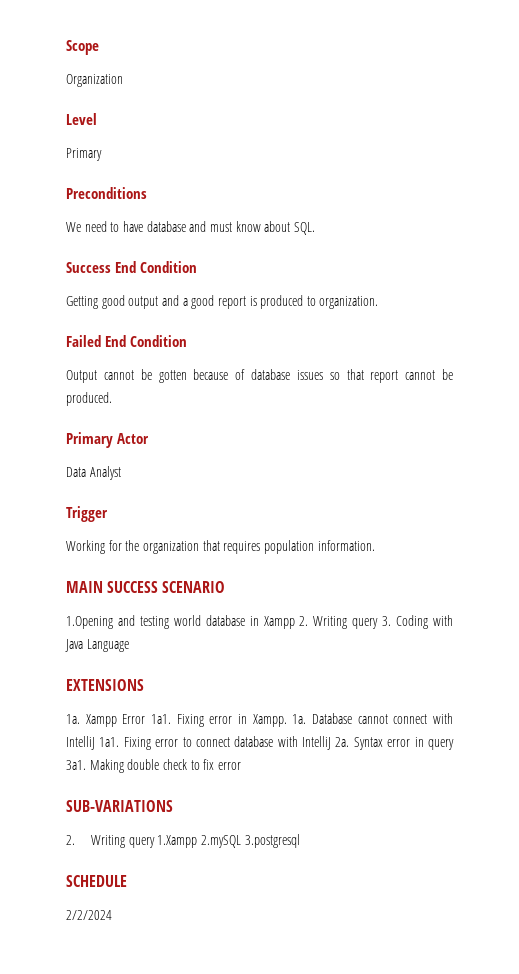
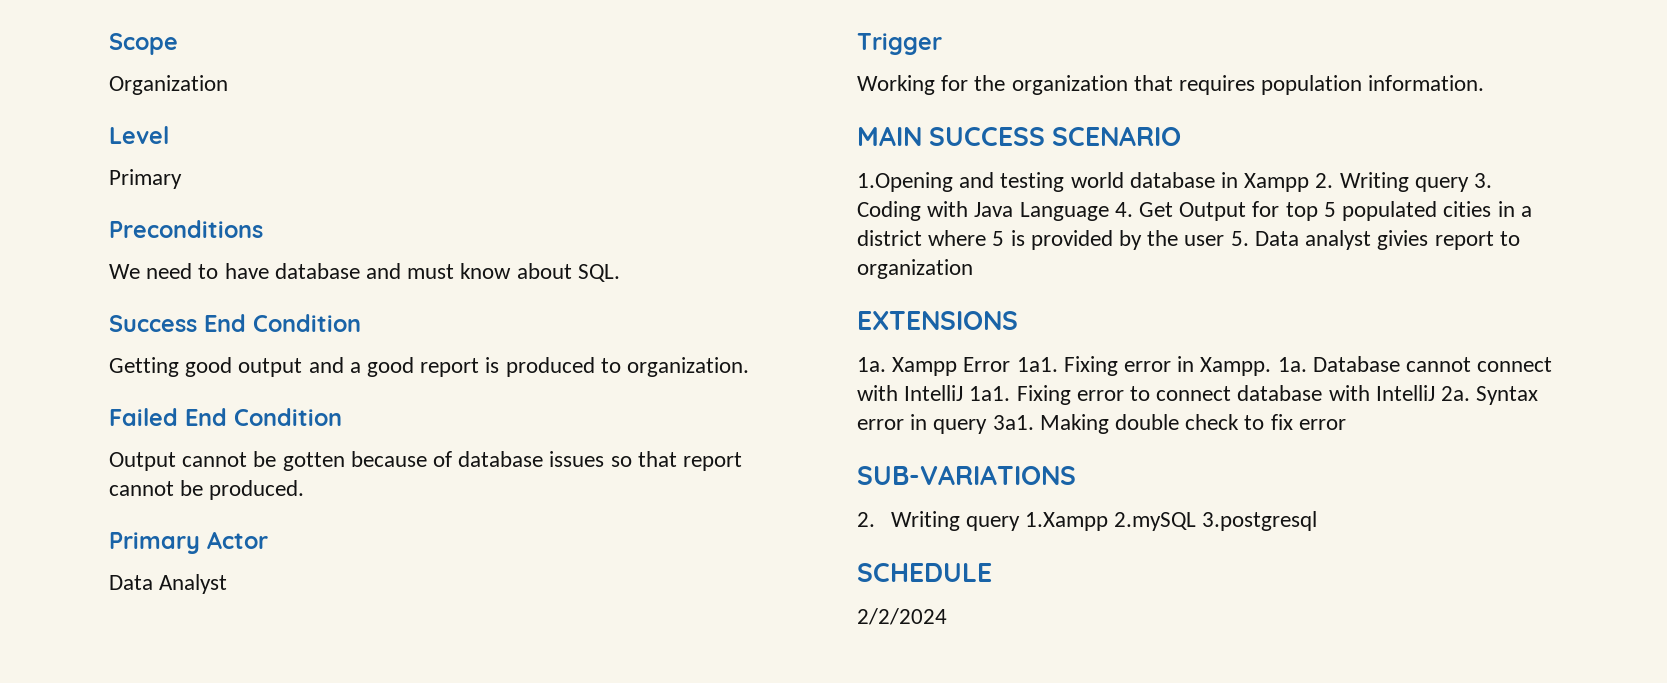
- 1.Opening and testing world database in Xampp 2. Writing query 3. Coding with Java Language
+ 1.Opening and testing world database in Xampp 2. Writing query 3. Coding with Java Language 4. Get Output for top 5 populated cities in a district where 5 is provided by the user 5. Data analyst givies report to organization

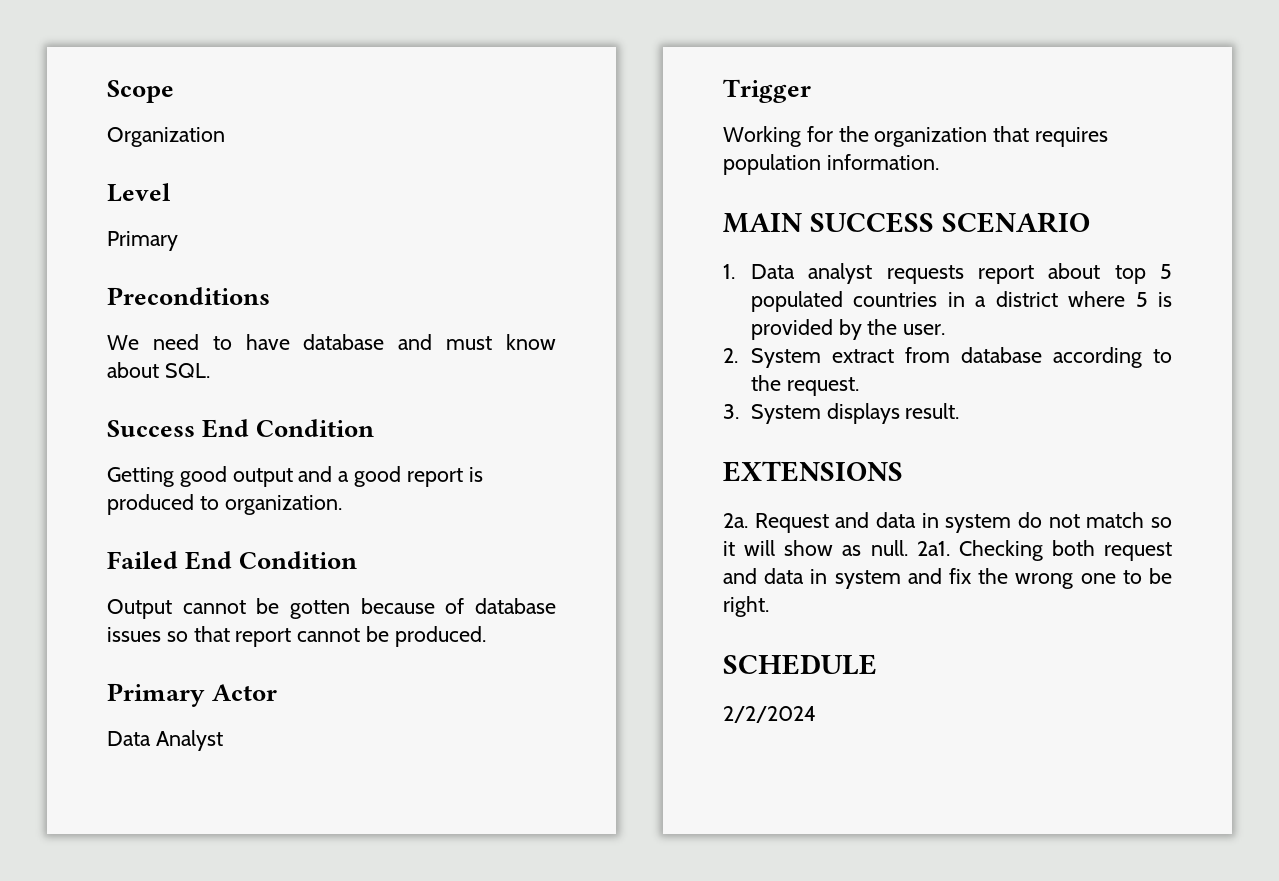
- 1.Opening and testing world database in Xampp 2. Writing query 3. Coding with Java Language 4. Get Output for top 5 populated cities in a district where 5 is provided by the user 5. Data analyst givies report to organization
+ 1. Data analyst requests report about top 5 populated countries in a district where 5 is provided by the user.
+ 2. System extract from database according to the request.
+ 3. System displays result.
  EXTENSIONS
- 1a. Xampp Error 1a1. Fixing error in Xampp. 1a. Database cannot connect with IntelliJ 1a1. Fixing error to connect database with IntelliJ 2a. Syntax error in query 3a1. Making double check to fix error
- SUB-VARIATIONS
- 2. Writing query 1.Xampp 2.mySQL 3.postgresql
+ 2a. Request and data in system do not match so it will show as null. 2a1. Checking both request and data in system and fix the wrong one to be right.

